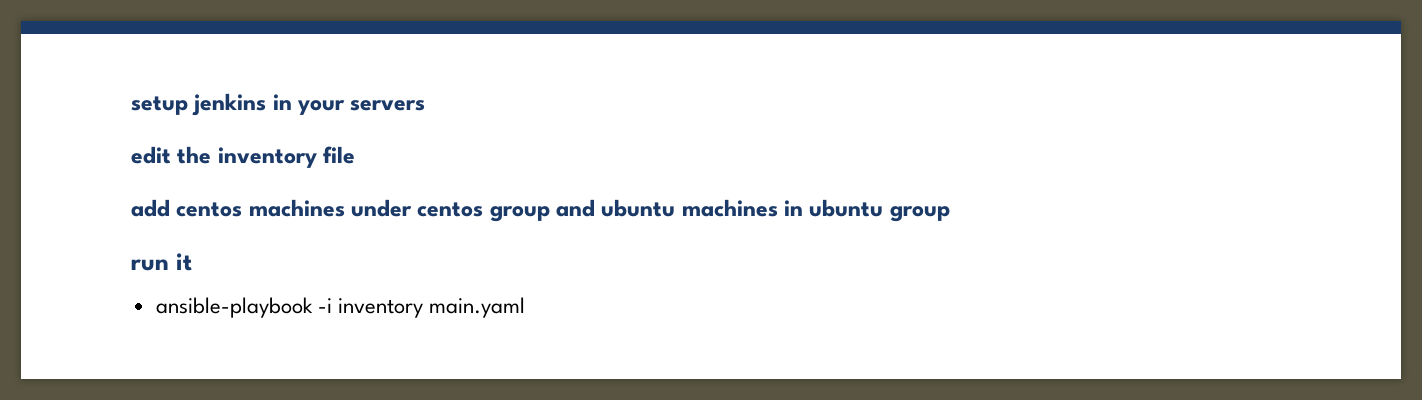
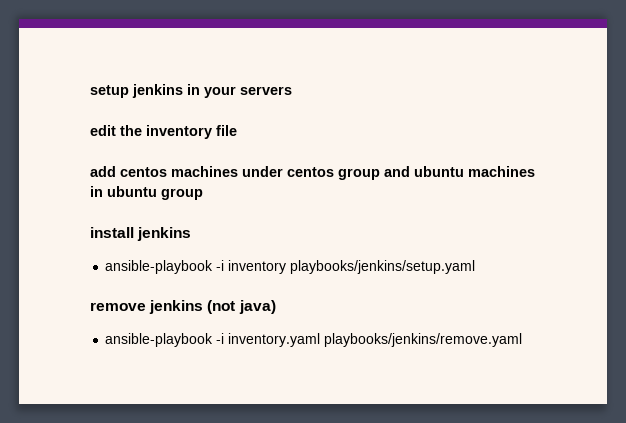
- run it
+ install jenkins
- ansible-playbook -i inventory main.yaml
+ ansible-playbook -i inventory playbooks/jenkins/setup.yaml
+ remove jenkins (not java)
+ ansible-playbook -i inventory.yaml playbooks/jenkins/remove.yaml

